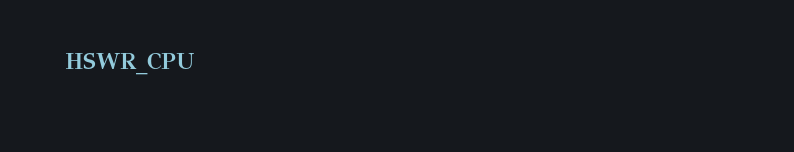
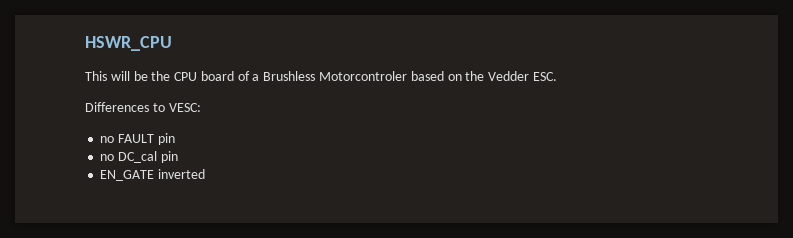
+ This will be the CPU board of a Brushless Motorcontroler based on the Vedder ESC.
+ Differences to VESC:
+ no FAULT pin
+ no DC_cal pin
+ EN_GATE inverted

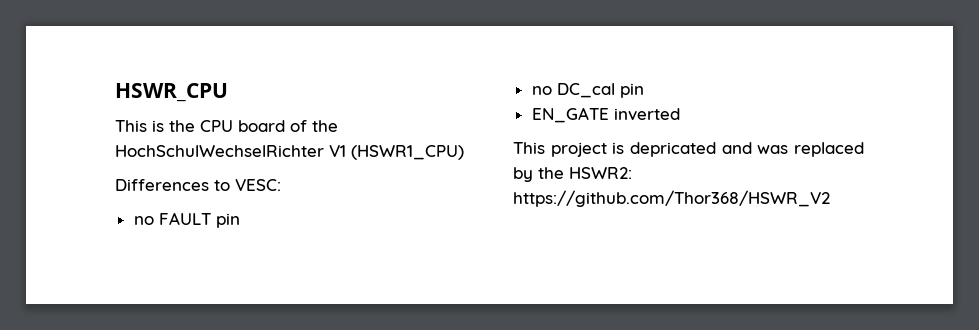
- This will be the CPU board of a Brushless Motorcontroler based on the Vedder ESC.
+ This is the CPU board of the HochSchulWechselRichter V1 (HSWR1_CPU)
+ This project is depricated and was replaced by the HSWR2: https://github.com/Thor368/HSWR_V2

